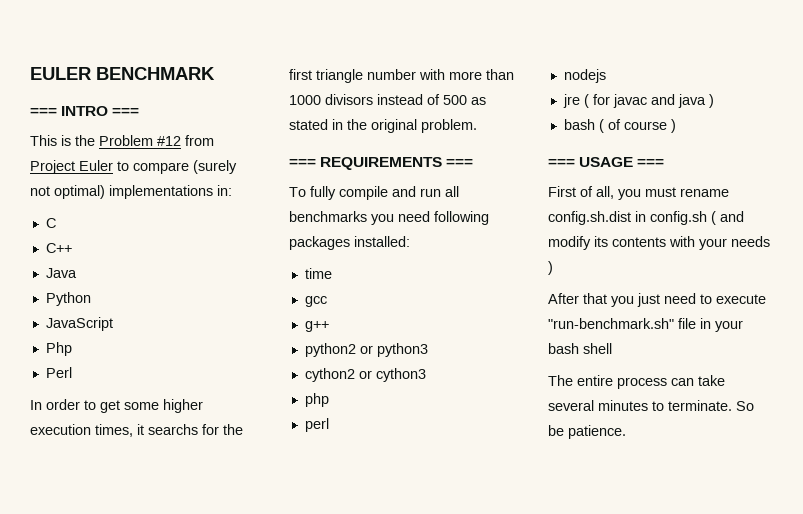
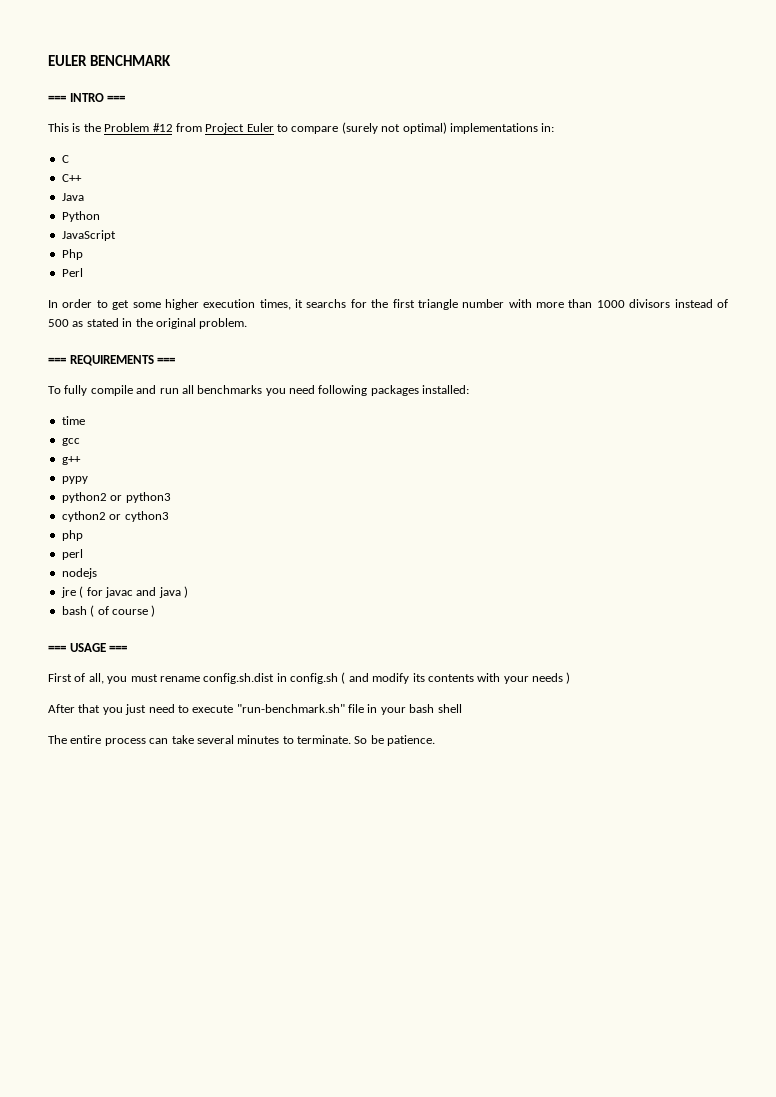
+ pypy

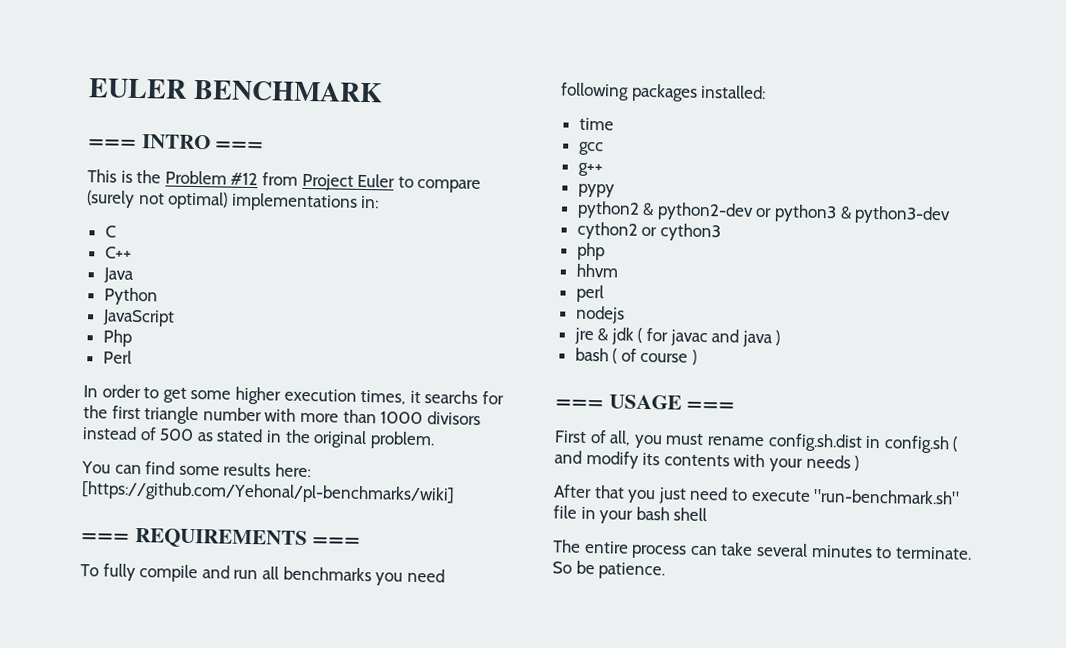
+ You can find some results here: [https://github.com/Yehonal/pl-benchmarks/wiki]
- python2 or python3
+ python2 & python2-dev or python3 & python3-dev
+ hhvm
- jre ( for javac and java )
+ jre & jdk ( for javac and java )

